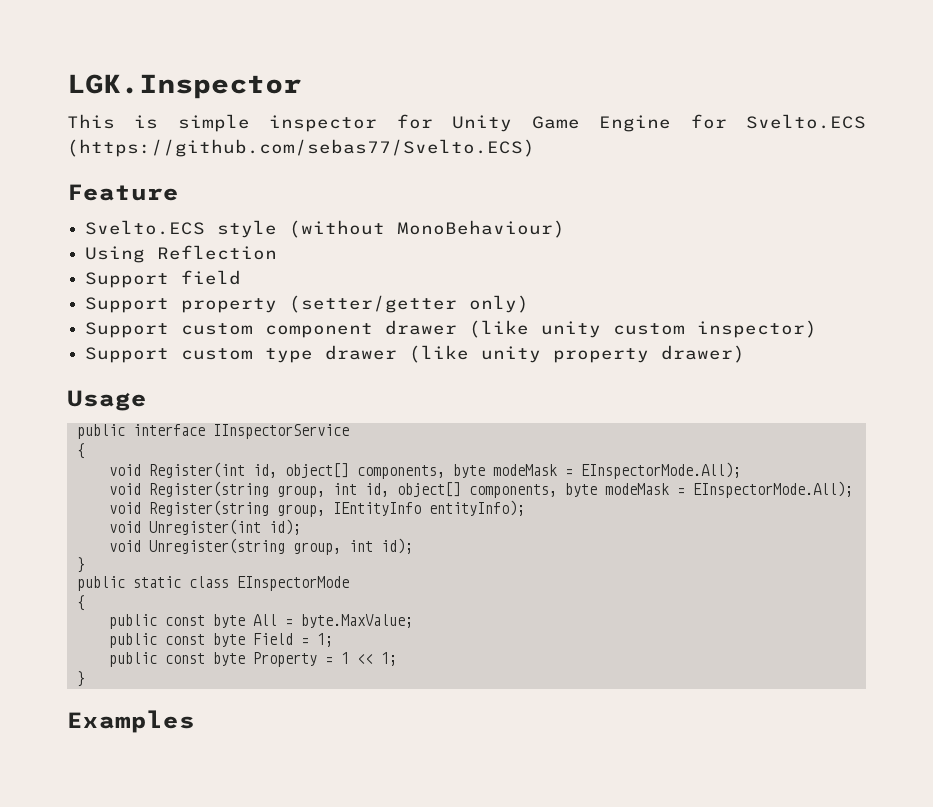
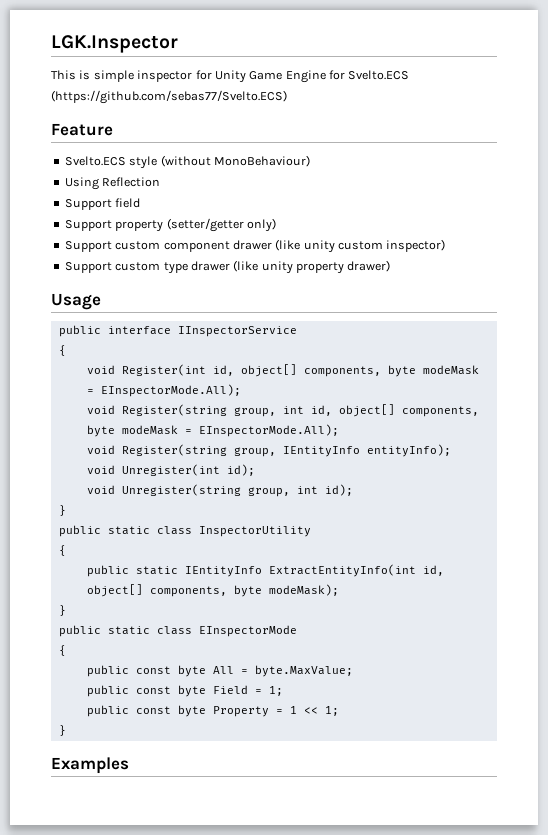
+ public static class InspectorUtility
+ {
+ public static IEntityInfo ExtractEntityInfo(int id, object[] components, byte modeMask);
+ }

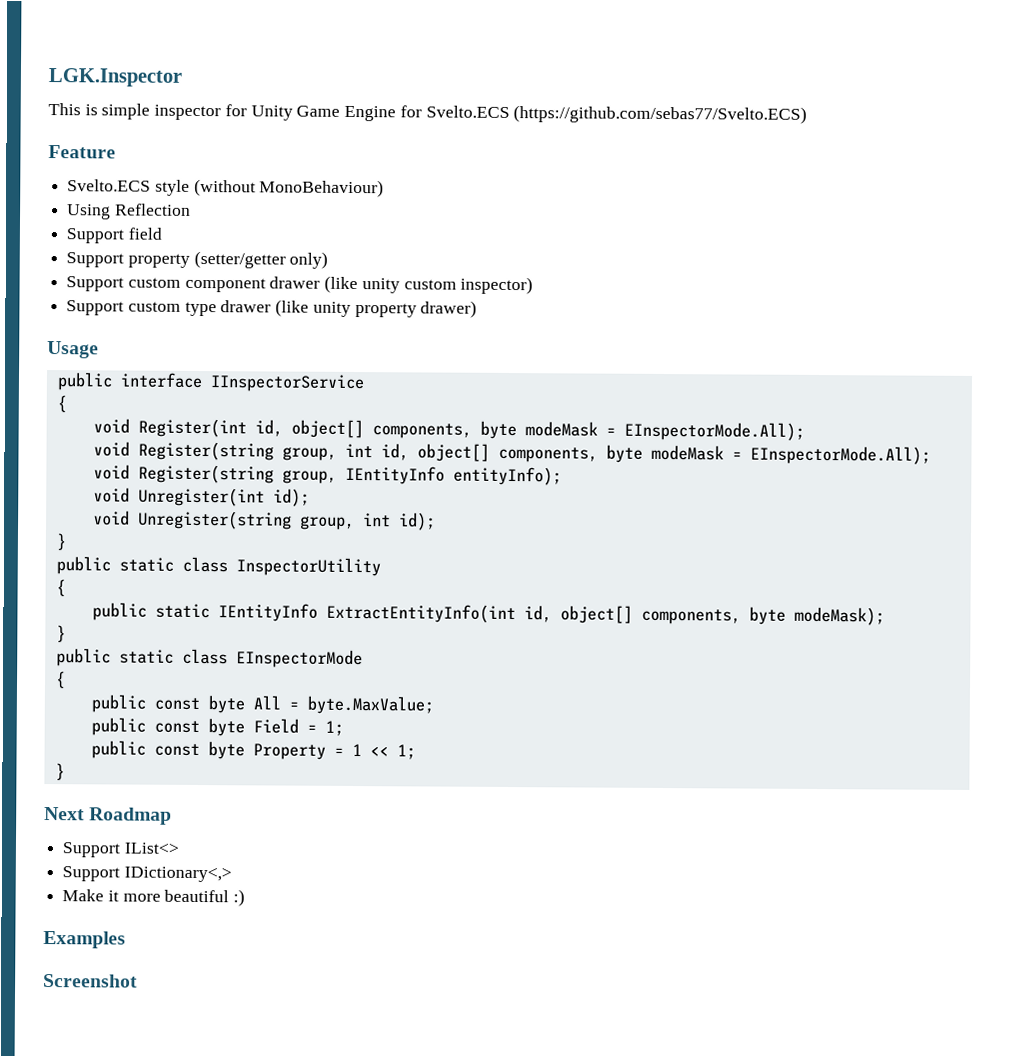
+ Next Roadmap
+ Support IList<>
+ Support IDictionary<,>
+ Make it more beautiful :)
+ Screenshot

